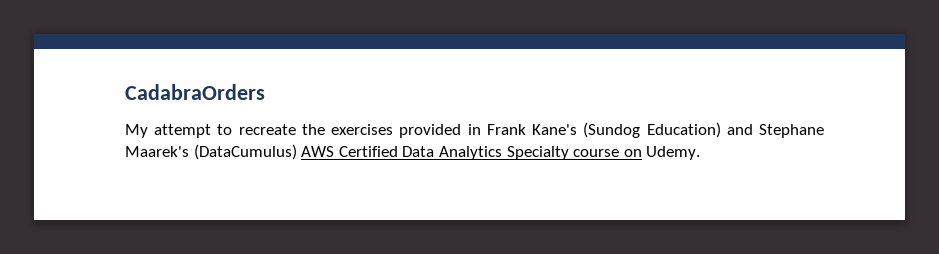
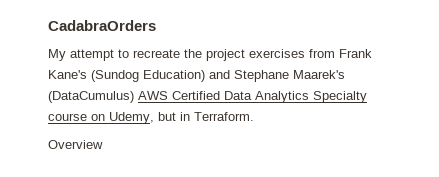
- My attempt to recreate the exercises provided in Frank Kane's (Sundog Education) and Stephane Maarek's (DataCumulus) AWS Certified Data Analytics Specialty course on Udemy.
+ My attempt to recreate the project exercises from Frank Kane's (Sundog Education) and Stephane Maarek's (DataCumulus) AWS Certified Data Analytics Specialty course on Udemy, but in Terraform.
+ Overview

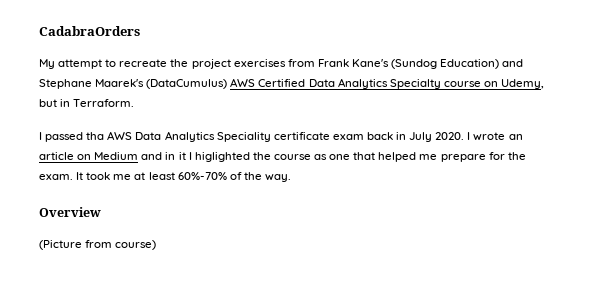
+ I passed tha AWS Data Analytics Speciality certificate exam back in July 2020. I wrote an article on Medium and in it I higlighted the course as one that helped me prepare for the exam. It took me at least 60%-70% of the way.
  Overview
+ (Picture from course)

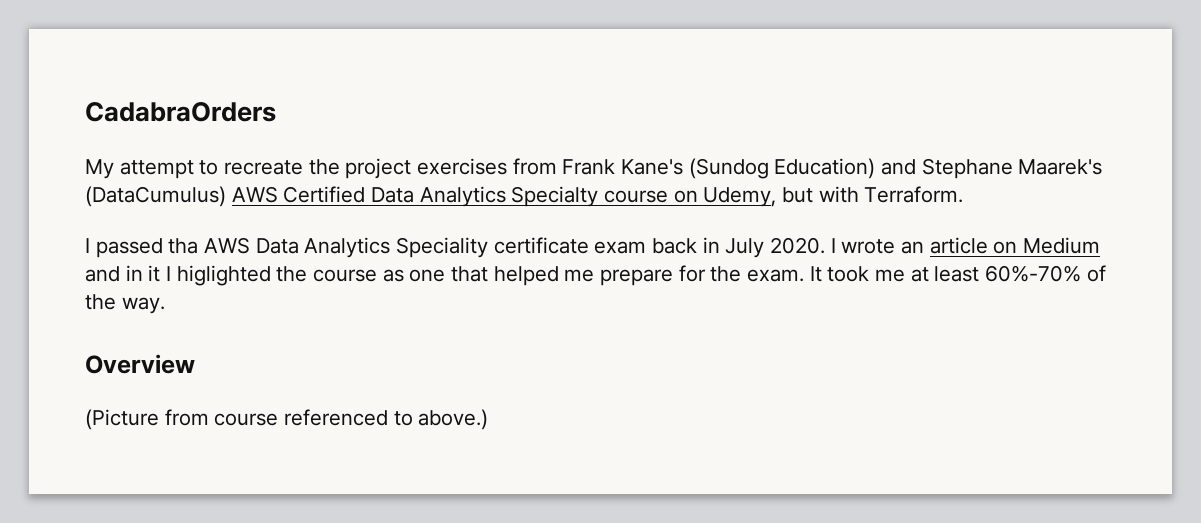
- My attempt to recreate the project exercises from Frank Kane's (Sundog Education) and Stephane Maarek's (DataCumulus) AWS Certified Data Analytics Specialty course on Udemy, but in Terraform.
+ My attempt to recreate the project exercises from Frank Kane's (Sundog Education) and Stephane Maarek's (DataCumulus) AWS Certified Data Analytics Specialty course on Udemy, but with Terraform.
- (Picture from course)
+ (Picture from course referenced to above.)

